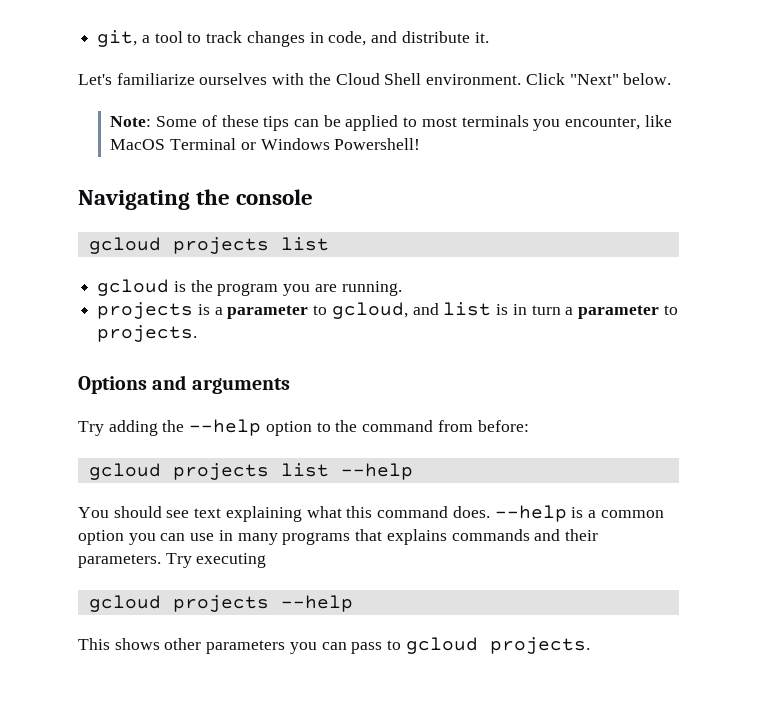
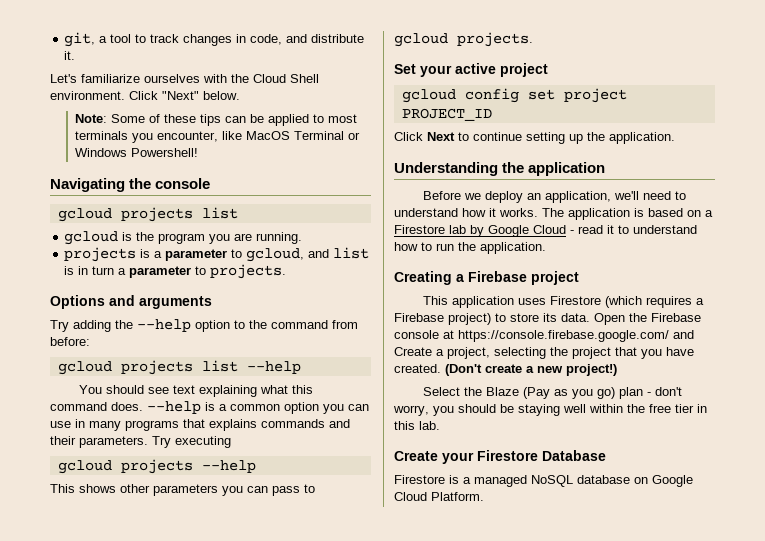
+ Set your active project
+ gcloud config set project PROJECT_ID
+ Click Next to continue setting up the application.
+ Understanding the application
+ Before we deploy an application, we'll need to understand how it works. The application is based on a Firestore lab by Google Cloud - read it to understand how to run the application.
+ Creating a Firebase project
+ This application uses Firestore (which requires a Firebase project) to store its data. Open the Firebase console at https://console.firebase.google.com/ and Create a project, selecting the project that you have created. (Don't create a new project!)
+ Select the Blaze (Pay as you go) plan - don't worry, you should be staying well within the free tier in this lab.
+ Create your Firestore Database
+ Firestore is a managed NoSQL database on Google Cloud Platform.

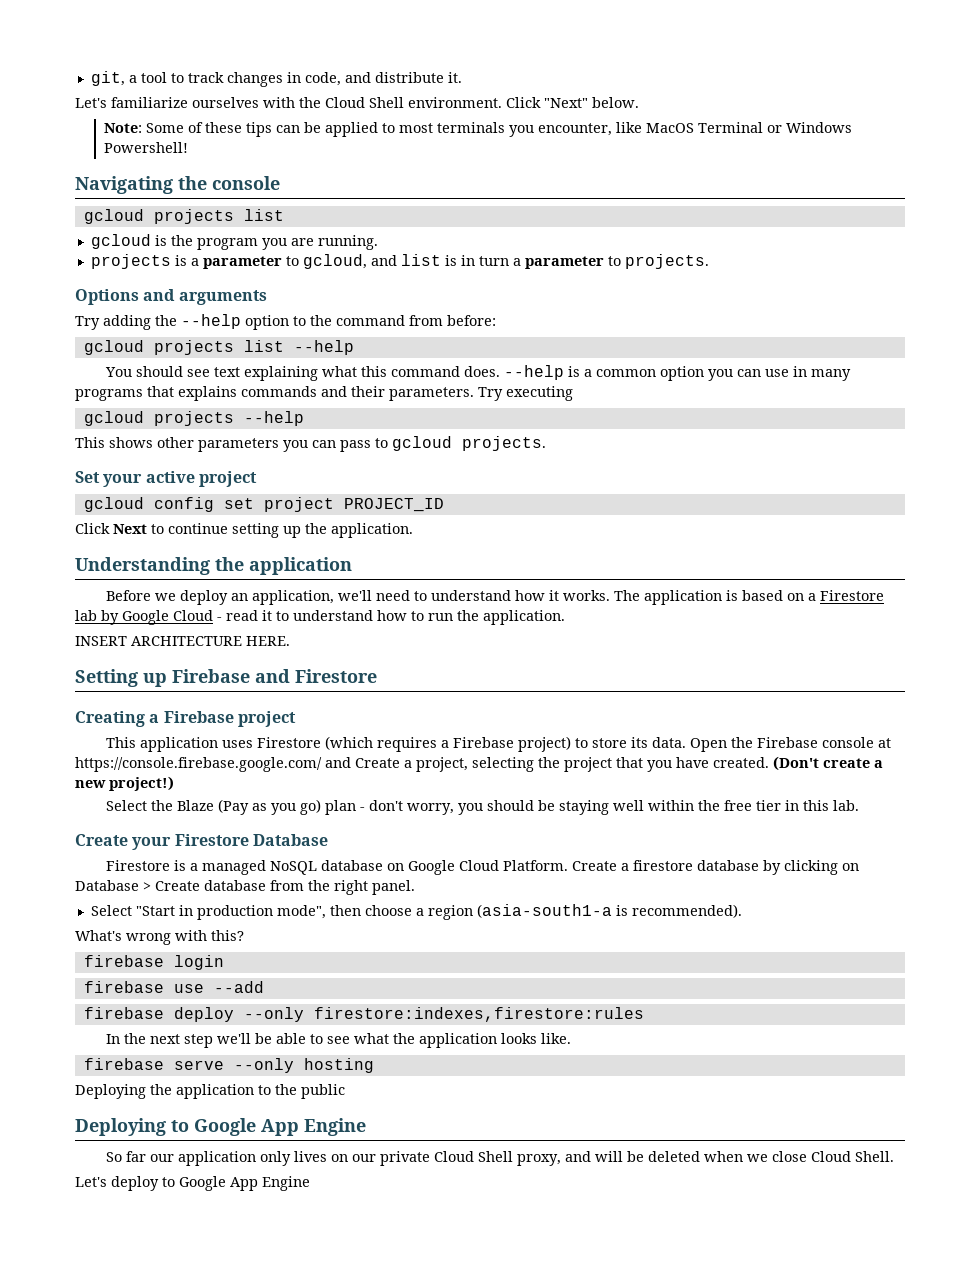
+ INSERT ARCHITECTURE HERE.
+ Setting up Firebase and Firestore
+ Create a firestore database by clicking on Database > Create database from the right panel.
+ Select "Start in production mode", then choose a region (asia-south1-a is recommended).
+ What's wrong with this?
+ firebase login
+ firebase use --add
+ firebase deploy --only firestore:indexes,firestore:rules
+ In the next step we'll be able to see what the application looks like.
+ firebase serve --only hosting
+ Deploying the application to the public
+ Deploying to Google App Engine
+ So far our application only lives on our private Cloud Shell proxy, and will be deleted when we close Cloud Shell.
+ Let's deploy to Google App Engine

